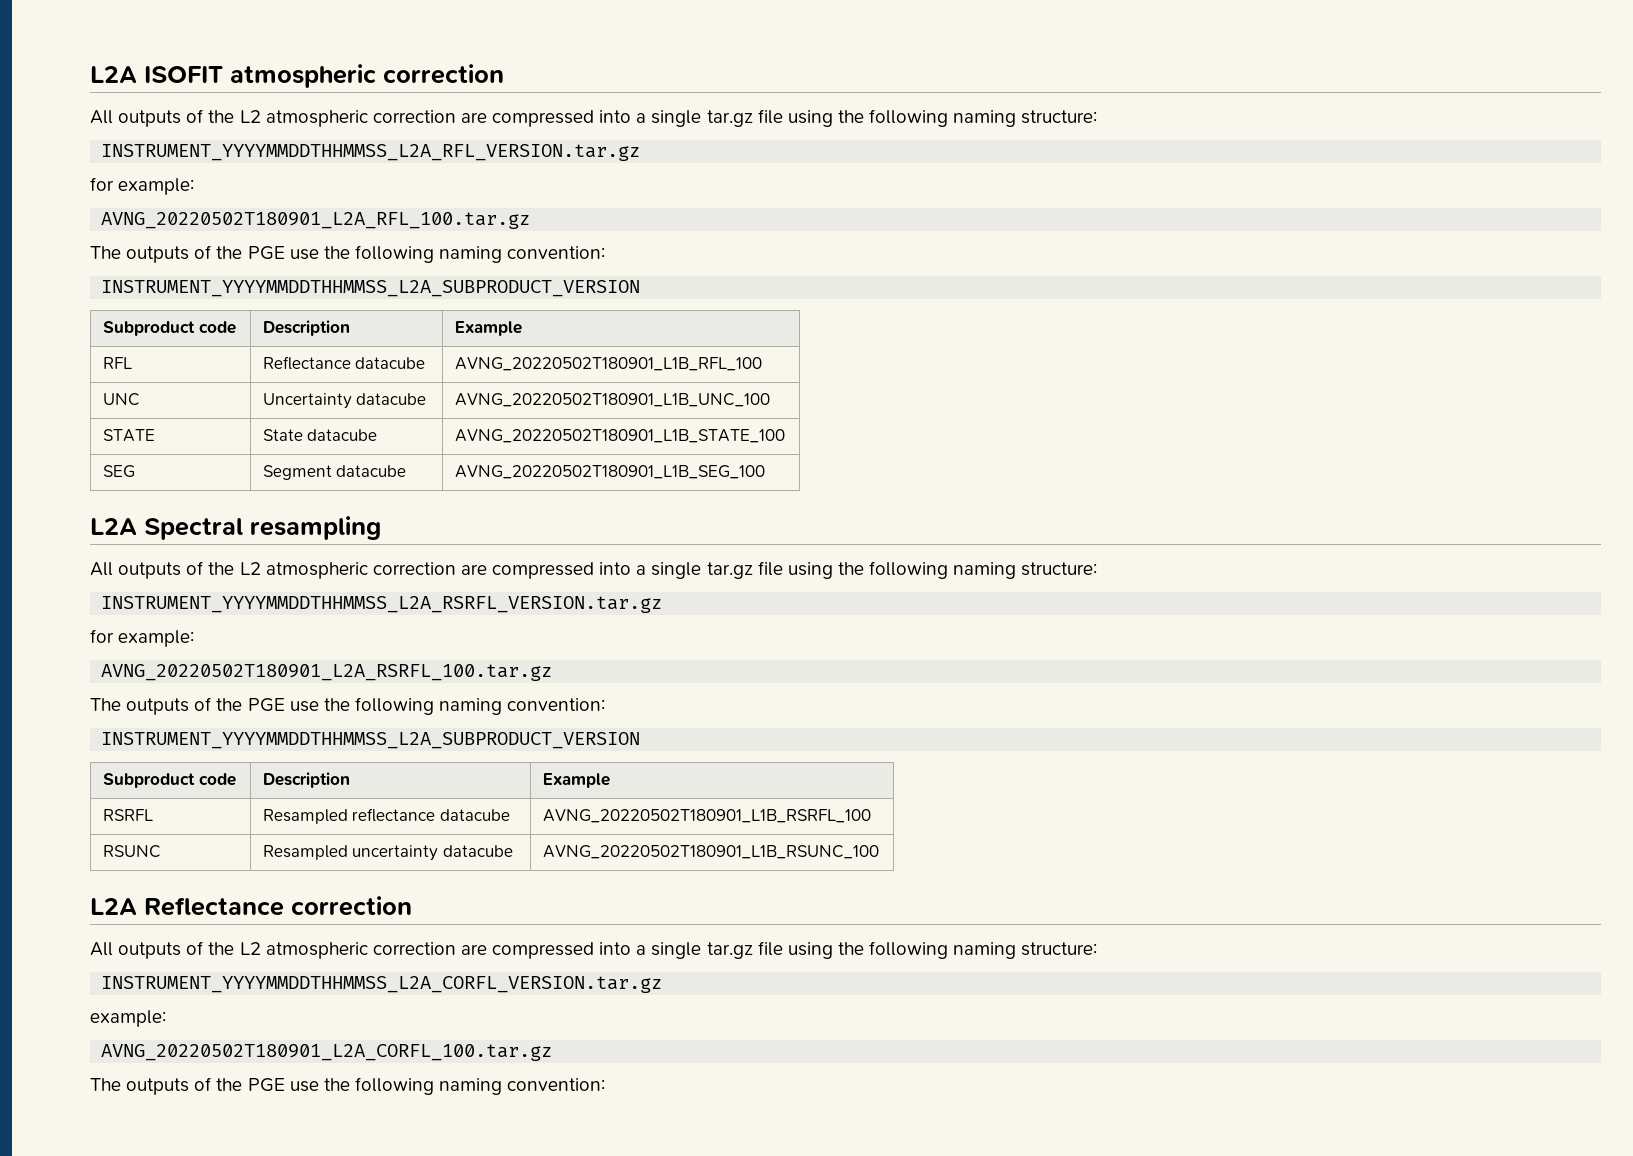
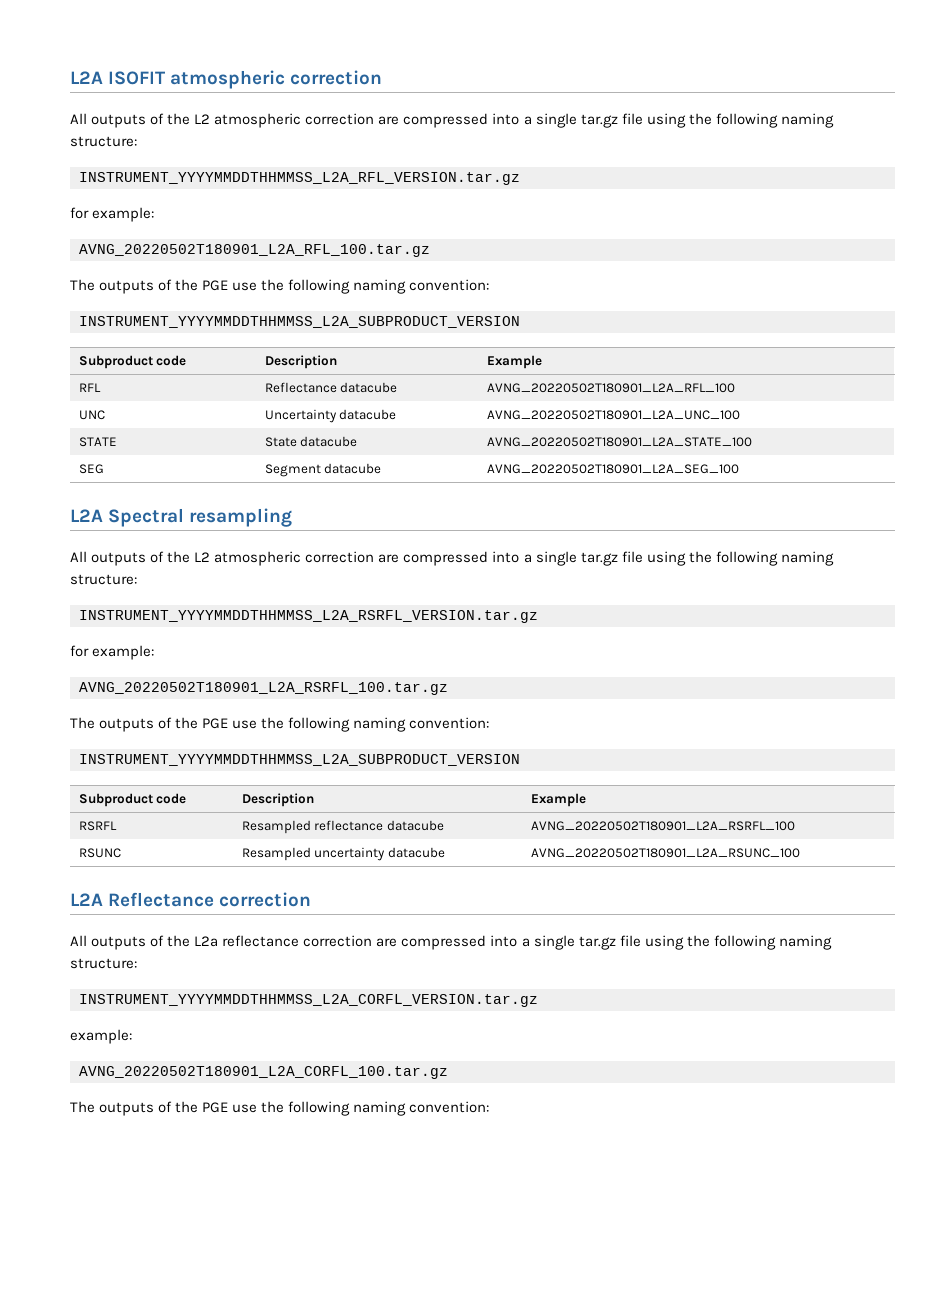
- RFL | Reflectance datacube | AVNG_20220502T180901_L1B_RFL_100
+ RFL | Reflectance datacube | AVNG_20220502T180901_L2A_RFL_100
- UNC | Uncertainty datacube | AVNG_20220502T180901_L1B_UNC_100
+ UNC | Uncertainty datacube | AVNG_20220502T180901_L2A_UNC_100
- STATE | State datacube | AVNG_20220502T180901_L1B_STATE_100
+ STATE | State datacube | AVNG_20220502T180901_L2A_STATE_100
- SEG | Segment datacube | AVNG_20220502T180901_L1B_SEG_100
+ SEG | Segment datacube | AVNG_20220502T180901_L2A_SEG_100
- RSRFL | Resampled reflectance datacube | AVNG_20220502T180901_L1B_RSRFL_100
+ RSRFL | Resampled reflectance datacube | AVNG_20220502T180901_L2A_RSRFL_100
- RSUNC | Resampled uncertainty datacube | AVNG_20220502T180901_L1B_RSUNC_100
+ RSUNC | Resampled uncertainty datacube | AVNG_20220502T180901_L2A_RSUNC_100
  L2A Reflectance correction
- All outputs of the L2 atmospheric correction are compressed into a single tar.gz file using the following naming structure:
+ All outputs of the L2a reflectance correction are compressed into a single tar.gz file using the following naming structure:

